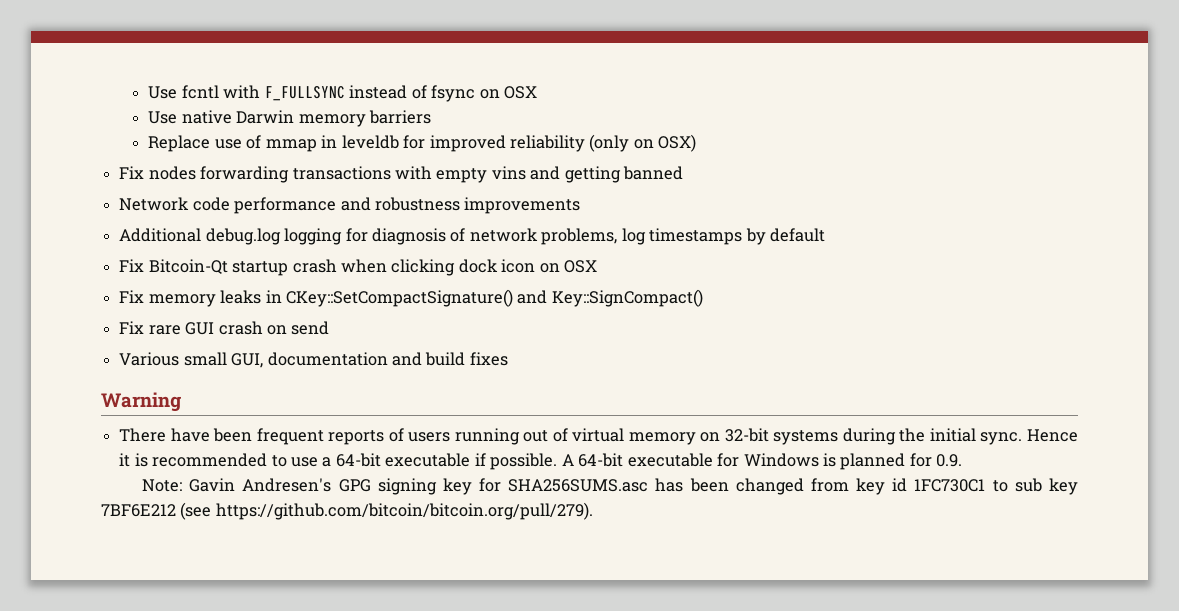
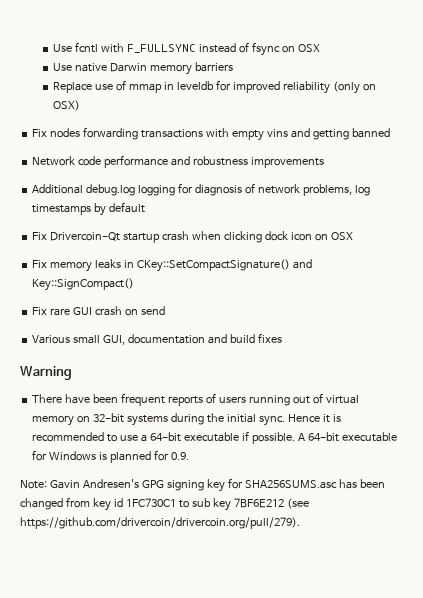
- Fix Bitcoin-Qt startup crash when clicking dock icon on OSX
+ Fix Drivercoin-Qt startup crash when clicking dock icon on OSX
- Note: Gavin Andresen's GPG signing key for SHA256SUMS.asc has been changed from key id 1FC730C1 to sub key 7BF6E212 (see https://github.com/bitcoin/bitcoin.org/pull/279).
+ Note: Gavin Andresen's GPG signing key for SHA256SUMS.asc has been changed from key id 1FC730C1 to sub key 7BF6E212 (see https://github.com/drivercoin/drivercoin.org/pull/279).

